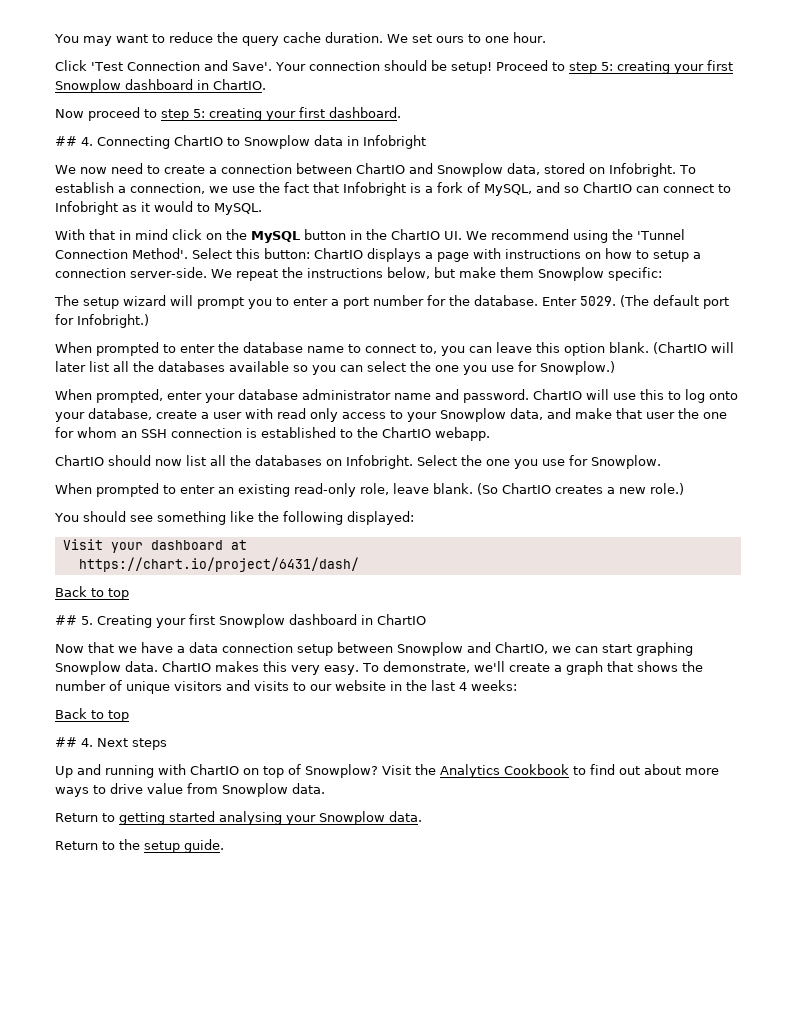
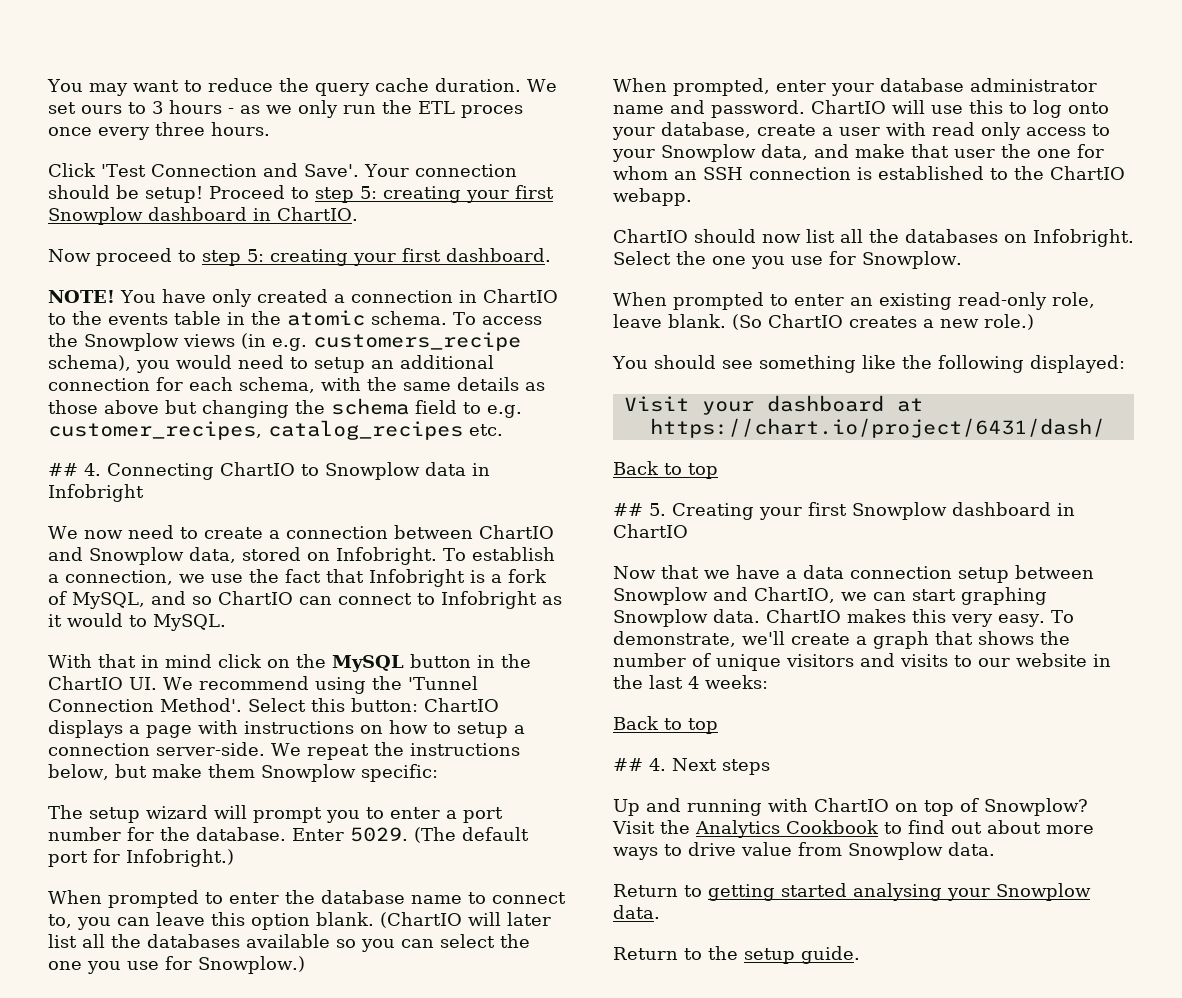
- We set ours to one hour.
+ We set ours to 3 hours - as we only run the ETL proces once every three hours.
+ NOTE! You have only created a connection in ChartIO to the events table in the atomic schema. To access the Snowplow views (in e.g. customers_recipe schema), you would need to setup an additional connection for each schema, with the same details as those above but changing the schema field to e.g. customer_recipes, catalog_recipes etc.

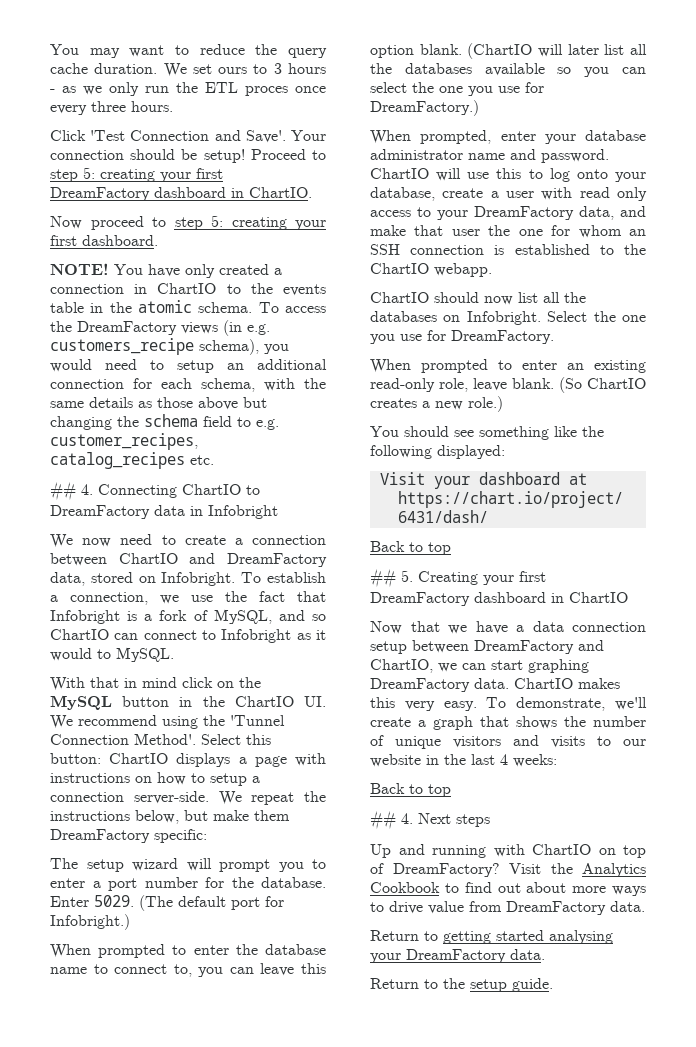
- Proceed to step 5: creating your first Snowplow dashboard in ChartIO.
+ Proceed to step 5: creating your first DreamFactory dashboard in ChartIO.
- To access the Snowplow views (in e.g. customers_recipe schema), you would need to setup an additional connection for each schema, with the same details as those above but changing the schema field to e.g. customer_recipes, catalog_recipes etc.
+ To access the DreamFactory views (in e.g. customers_recipe schema), you would need to setup an additional connection for each schema, with the same details as those above but changing the schema field to e.g. customer_recipes, catalog_recipes etc.
- ## 4. Connecting ChartIO to Snowplow data in Infobright
+ ## 4. Connecting ChartIO to DreamFactory data in Infobright
- We now need to create a connection between ChartIO and Snowplow data, stored on Infobright.
+ We now need to create a connection between ChartIO and DreamFactory data, stored on Infobright.
- We repeat the instructions below, but make them Snowplow specific:
+ We repeat the instructions below, but make them DreamFactory specific:
- (ChartIO will later list all the databases available so you can select the one you use for Snowplow.)
+ (ChartIO will later list all the databases available so you can select the one you use for DreamFactory.)
- ChartIO will use this to log onto your database, create a user with read only access to your Snowplow data, and make that user the one for whom an SSH connection is established to the ChartIO webapp.
+ ChartIO will use this to log onto your database, create a user with read only access to your DreamFactory data, and make that user the one for whom an SSH connection is established to the ChartIO webapp.
- Select the one you use for Snowplow.
+ Select the one you use for DreamFactory.
- ## 5. Creating your first Snowplow dashboard in ChartIO
+ ## 5. Creating your first DreamFactory dashboard in ChartIO
- Now that we have a data connection setup between Snowplow and ChartIO, we can start graphing Snowplow data.
+ Now that we have a data connection setup between DreamFactory and ChartIO, we can start graphing DreamFactory data.
- Up and running with ChartIO on top of Snowplow?
+ Up and running with ChartIO on top of DreamFactory?
- Visit the Analytics Cookbook to find out about more ways to drive value from Snowplow data.
+ Visit the Analytics Cookbook to find out about more ways to drive value from DreamFactory data.
- Return to getting started analysing your Snowplow data.
+ Return to getting started analysing your DreamFactory data.

